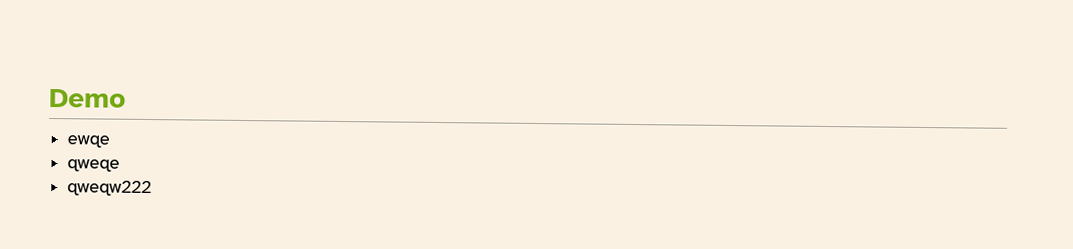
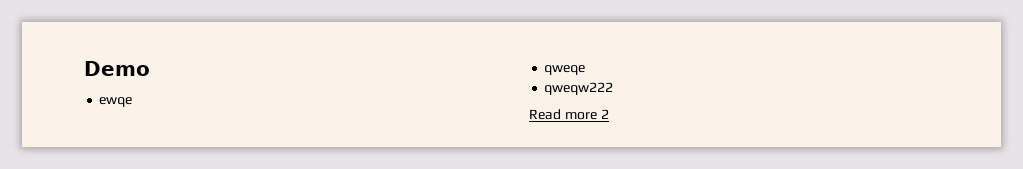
+ Read more 2

